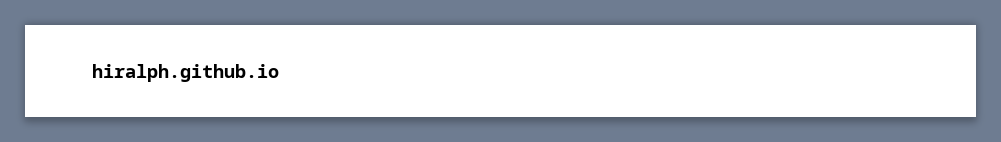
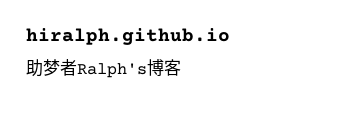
+ 助梦者Ralph's博客

